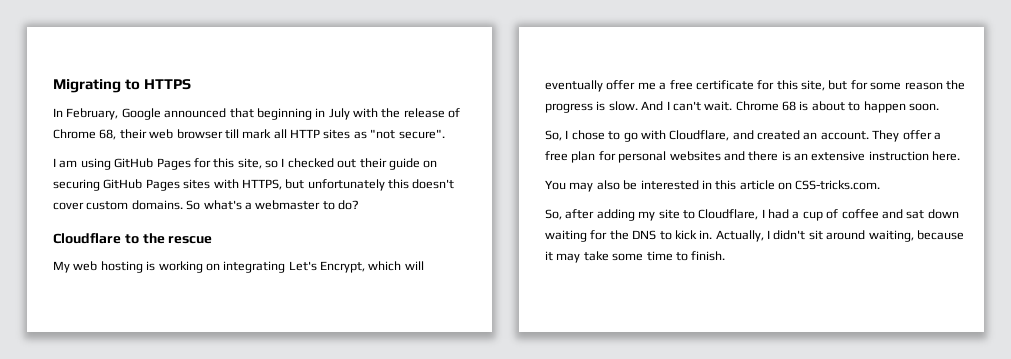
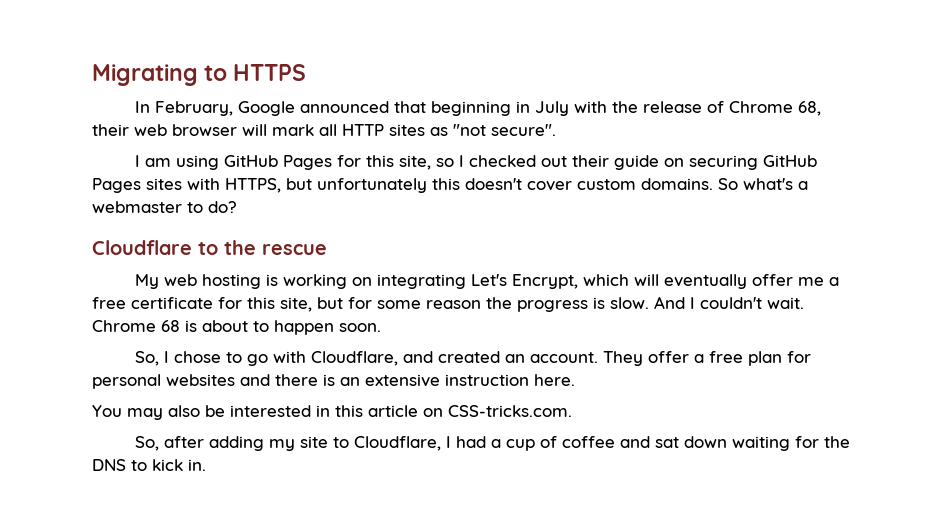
- In February, Google announced that beginning in July with the release of Chrome 68, their web browser till mark all HTTP sites as "not secure".
+ In February, Google announced that beginning in July with the release of Chrome 68, their web browser will mark all HTTP sites as "not secure".
- And I can't wait.
+ And I couldn't wait.
- Actually, I didn't sit around waiting, because it may take some time to finish.

